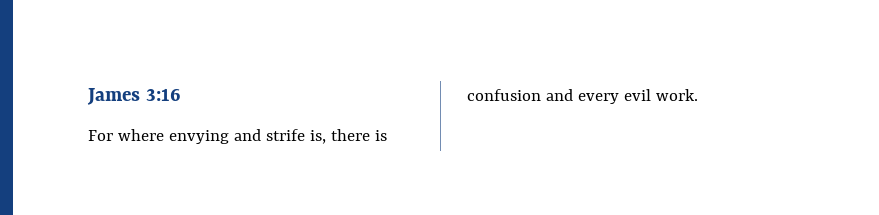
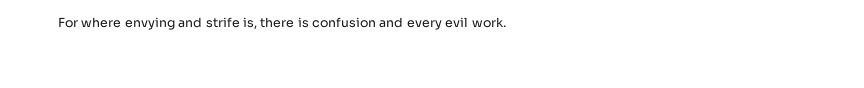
- James 3:16

